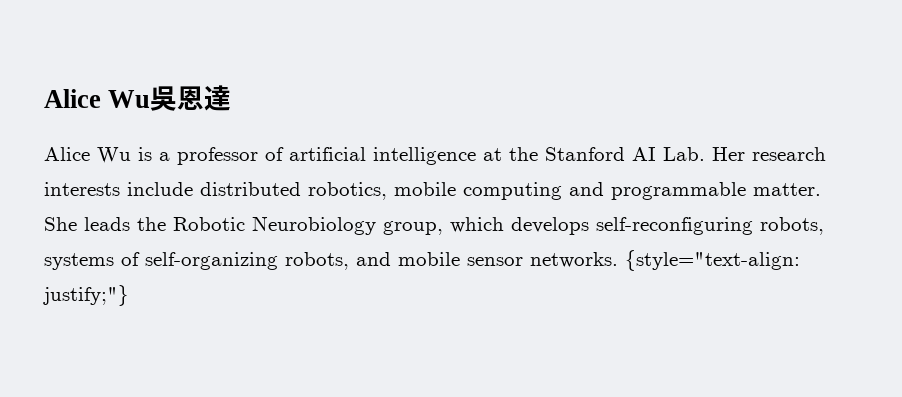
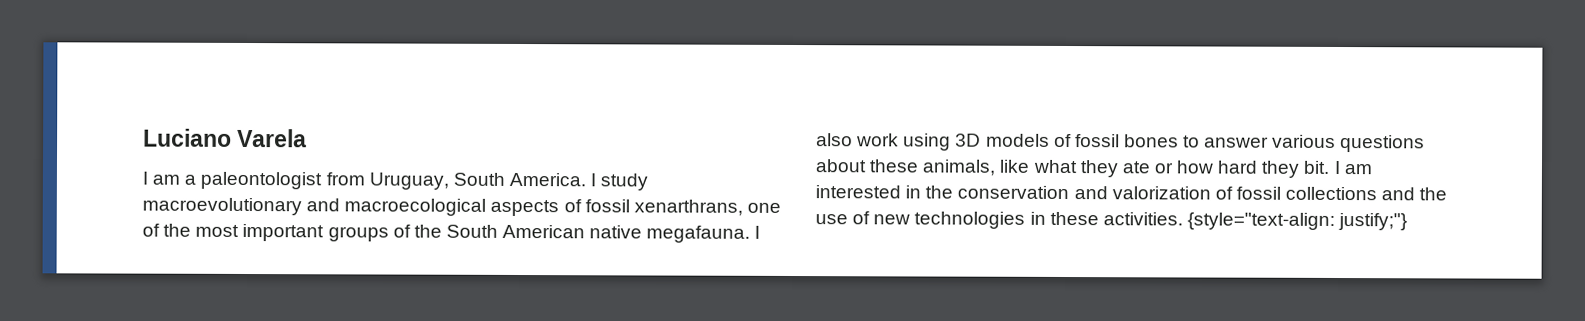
- Alice Wu吳恩達
- Alice Wu is a professor of artificial intelligence at the Stanford AI Lab. Her research interests include distributed robotics, mobile computing and programmable matter. She leads the Robotic Neurobiology group, which develops self-reconfiguring robots, systems of self-organizing robots, and mobile sensor networks.
+ Luciano Varela
+ I am a paleontologist from Uruguay, South America. I study macroevolutionary and macroecological aspects of fossil xenarthrans, one of the most important groups of the South American native megafauna. I also work using 3D models of fossil bones to answer various questions about these animals, like what they ate or how hard they bit. I am interested in the conservation and valorization of fossil collections and the use of new technologies in these activities.

